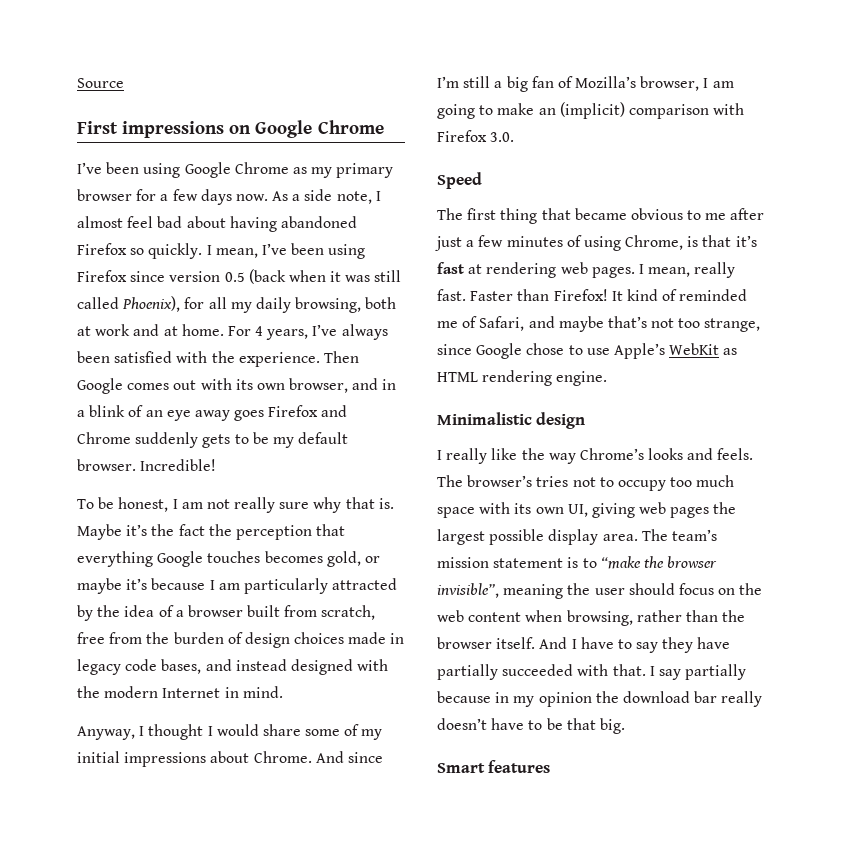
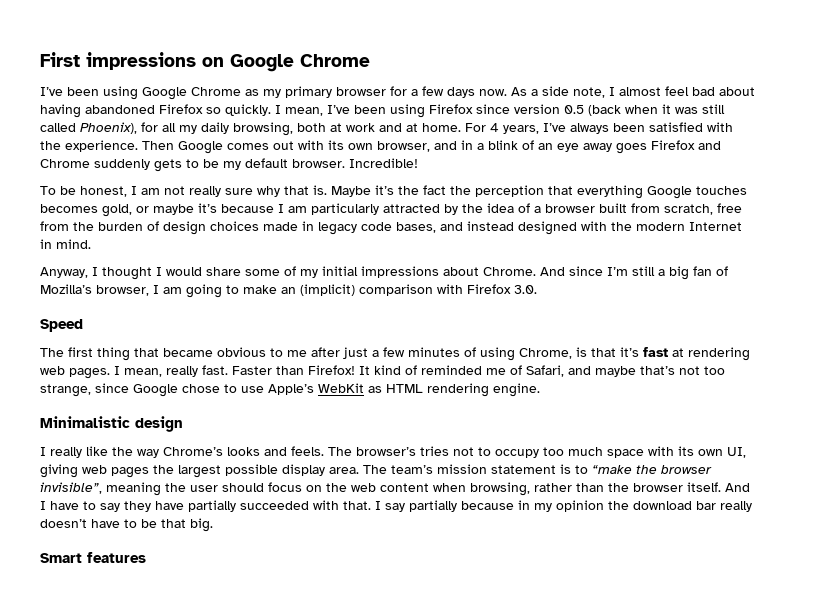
- Source

